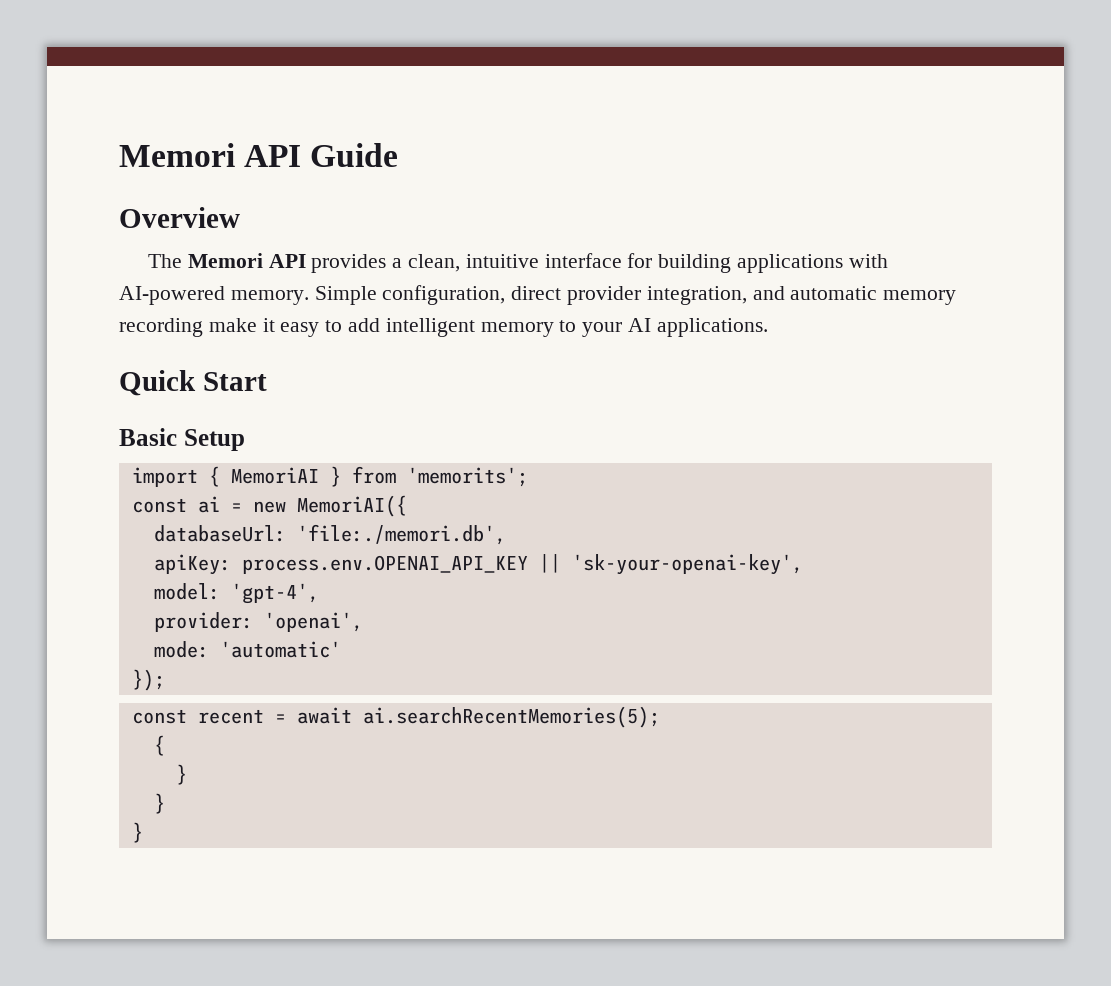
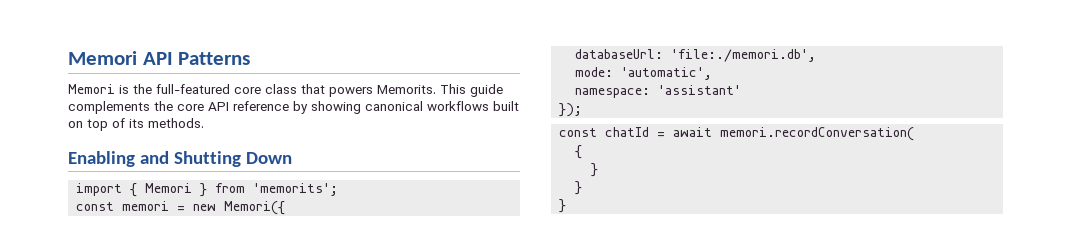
- Memori API Guide
- Overview
- The Memori API provides a clean, intuitive interface for building applications with AI-powered memory. Simple configuration, direct provider integration, and automatic memory recording make it easy to add intelligent memory to your AI applications.
- Quick Start
- Basic Setup
+ Memori API Patterns
+ Memori is the full-featured core class that powers Memorits. This guide complements the core API reference by showing canonical workflows built on top of its methods.
+ Enabling and Shutting Down
- import { MemoriAI } from 'memorits';
+ import { Memori } from 'memorits';
- const ai = new MemoriAI({
+ const memori = new Memori({
- apiKey: process.env.OPENAI_API_KEY || 'sk-your-openai-key',
- model: 'gpt-4',
- provider: 'openai',
- mode: 'automatic'
+ mode: 'automatic',
+ namespace: 'assistant'
- const recent = await ai.searchRecentMemories(5);
+ const chatId = await memori.recordConversation(

